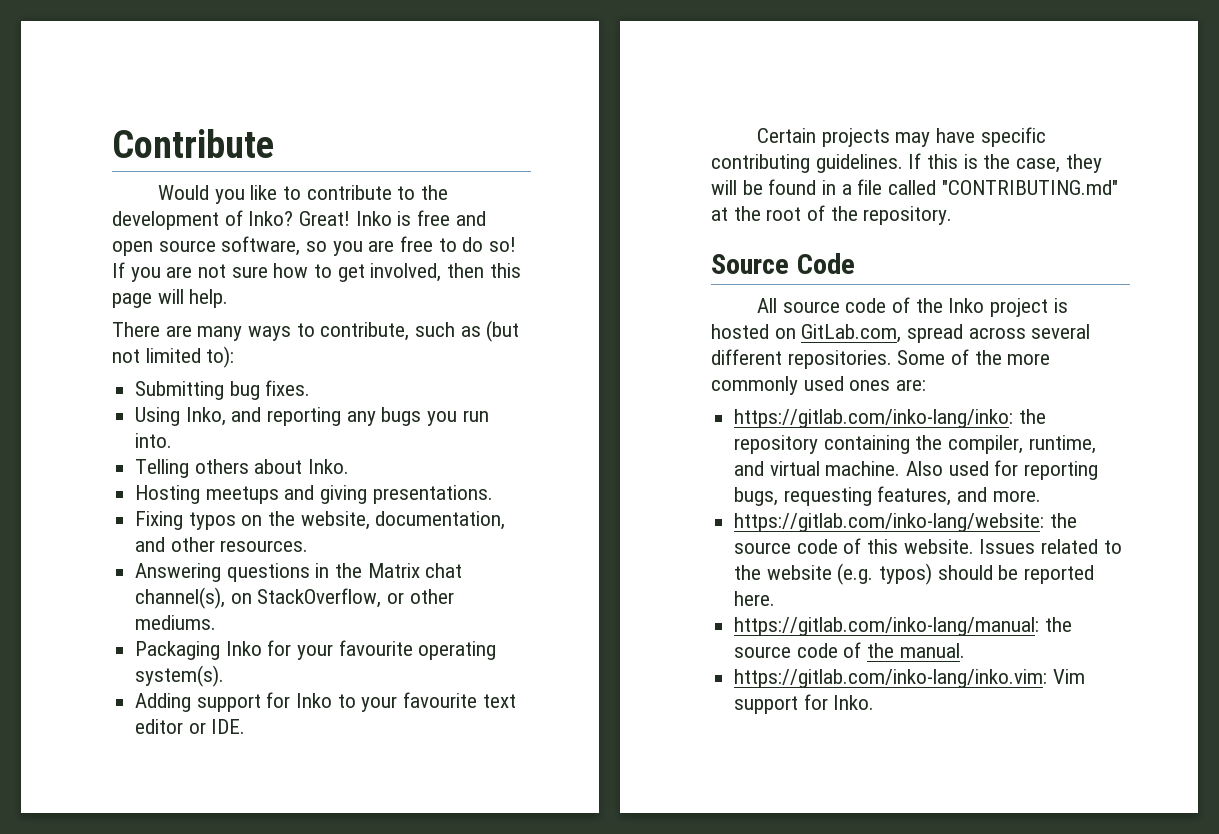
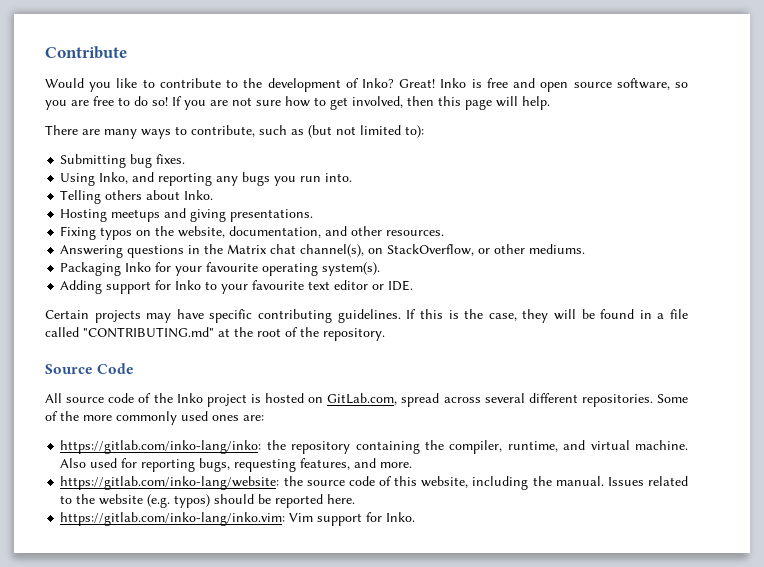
- https://gitlab.com/inko-lang/website: the source code of this website.
+ https://gitlab.com/inko-lang/website: the source code of this website, including the manual.
- https://gitlab.com/inko-lang/manual: the source code of the manual.

